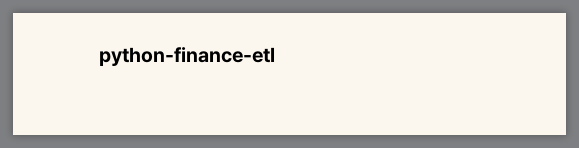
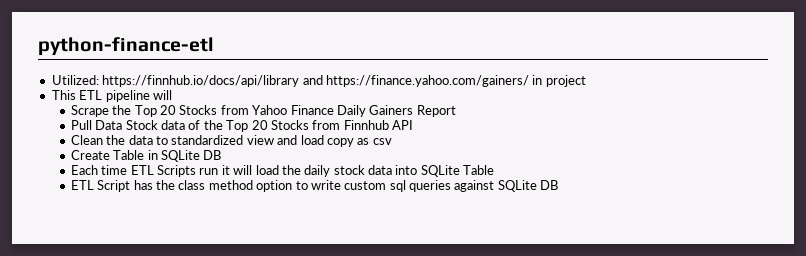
+ Utilized: https://finnhub.io/docs/api/library and https://finance.yahoo.com/gainers/ in project
+ This ETL pipeline will
+ Scrape the Top 20 Stocks from Yahoo Finance Daily Gainers Report
+ Pull Data Stock data of the Top 20 Stocks from Finnhub API
+ Clean the data to standardized view and load copy as csv
+ Create Table in SQLite DB
+ Each time ETL Scripts run it will load the daily stock data into SQLite Table
+ ETL Script has the class method option to write custom sql queries against SQLite DB

